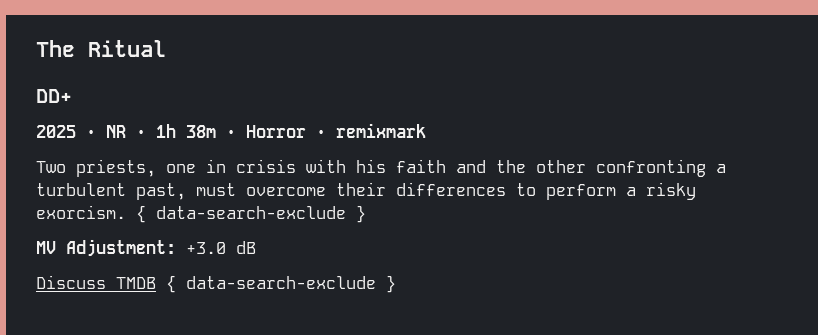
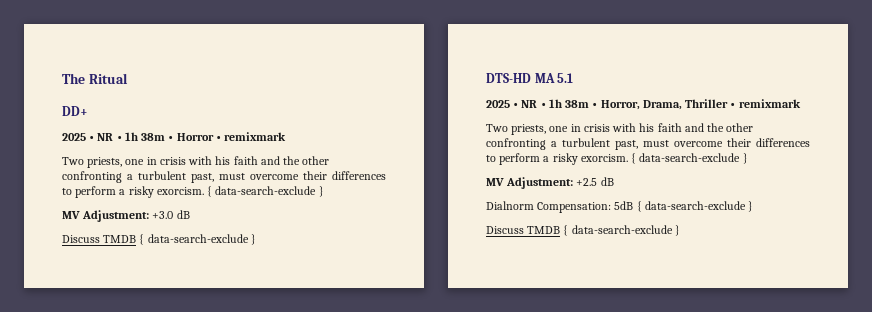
+ DTS-HD MA 5.1
+ 2025 • NR • 1h 38m • Horror, Drama, Thriller • remixmark
+ Two priests, one in crisis with his faith and the other confronting a turbulent past, must overcome their differences to perform a risky exorcism. { data-search-exclude }
+ MV Adjustment: +2.5 dB
+ Dialnorm Compensation: 5dB { data-search-exclude }
+ Discuss TMDB { data-search-exclude }

